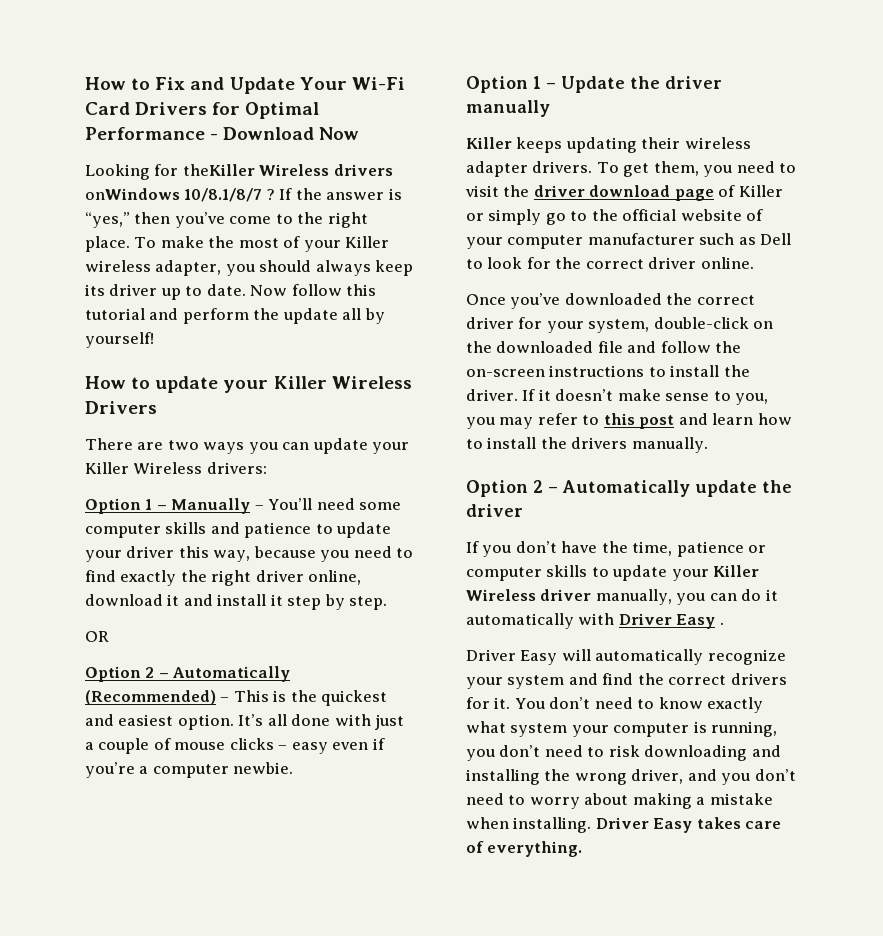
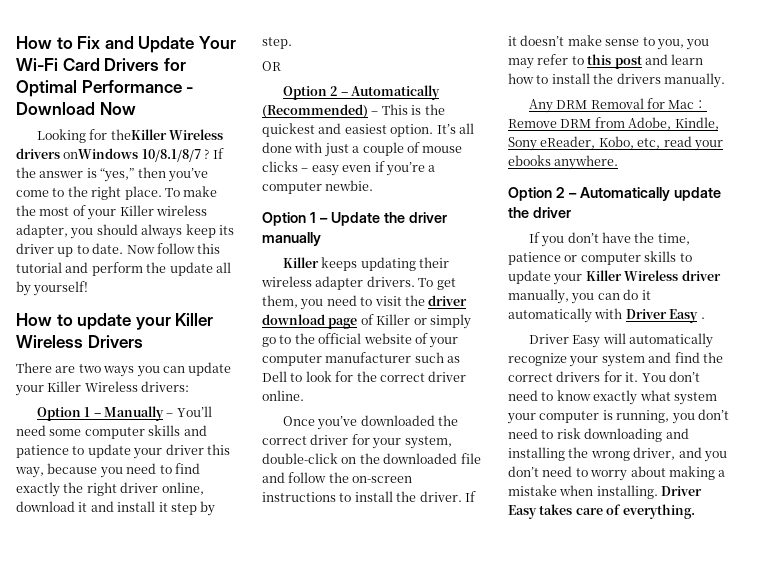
+ Any DRM Removal for Mac：Remove DRM from Adobe, Kindle, Sony eReader, Kobo, etc, read your ebooks anywhere.

